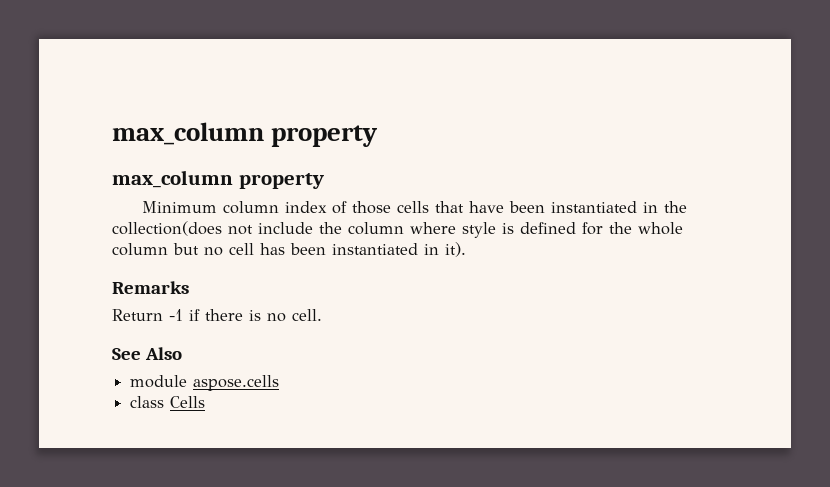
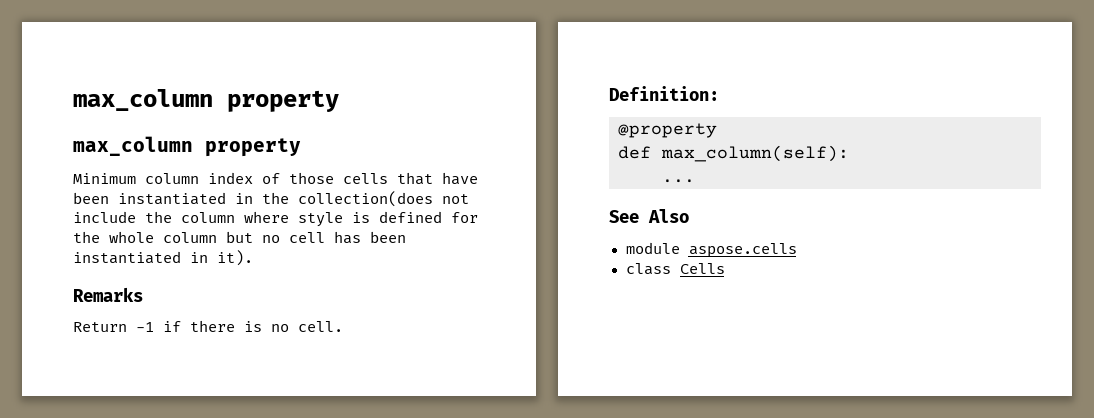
+ Definition:
+ @property
+ def max_column(self):
+ ...

